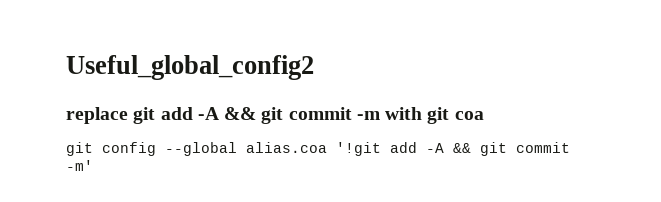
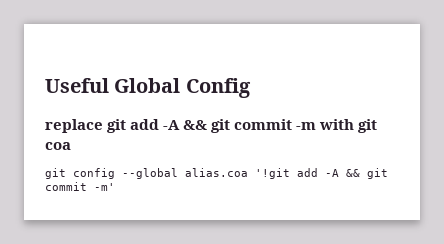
- Useful_global_config2
+ Useful Global Config

